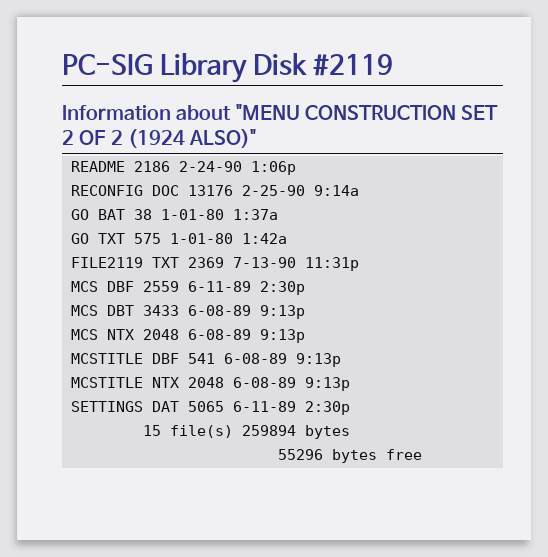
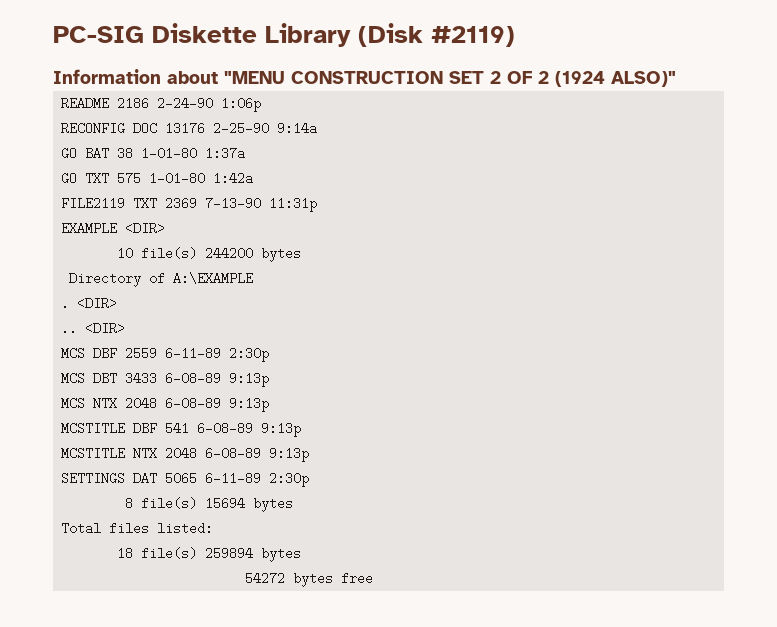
- PC-SIG Library Disk #2119
+ PC-SIG Diskette Library (Disk #2119)
+ EXAMPLE <DIR>
+ 10 file(s) 244200 bytes
+ Directory of A:\EXAMPLE
+ . <DIR>
+ .. <DIR>
- 15 file(s) 259894 bytes
+ 8 file(s) 15694 bytes
+ Total files listed:
+ 18 file(s) 259894 bytes
- 55296 bytes free
+ 54272 bytes free

